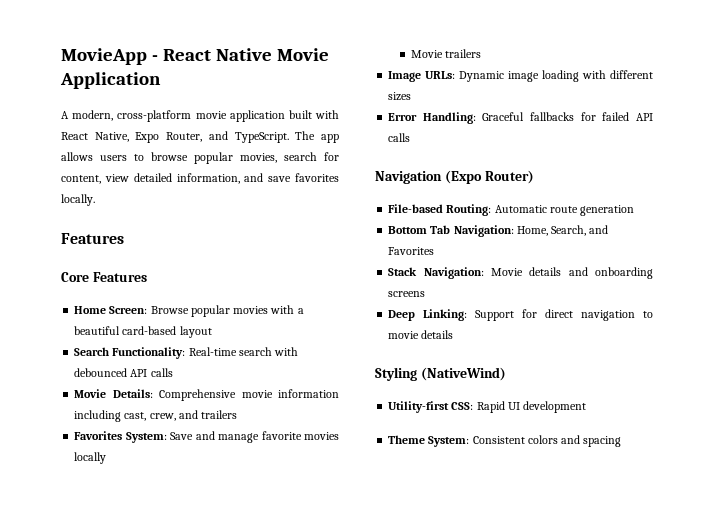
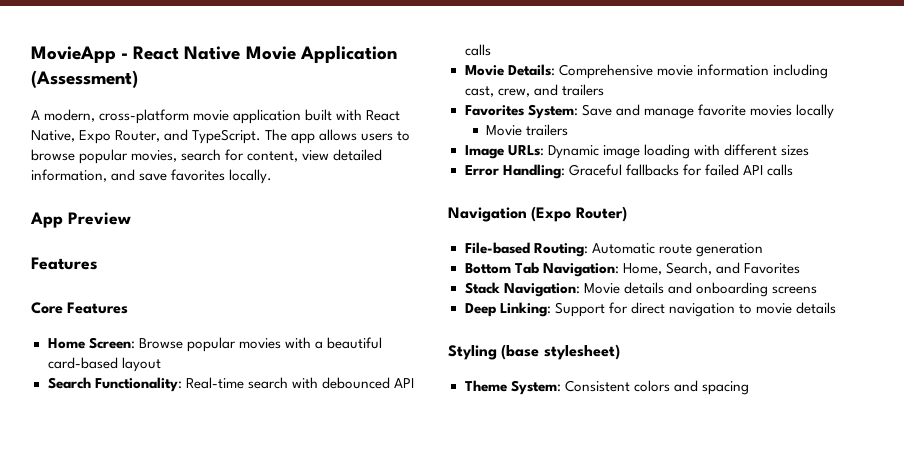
- MovieApp - React Native Movie Application
+ MovieApp - React Native Movie Application (Assessment)
+ App Preview
- Styling (NativeWind)
- Utility-first CSS: Rapid UI development
+ Styling (base stylesheet)

